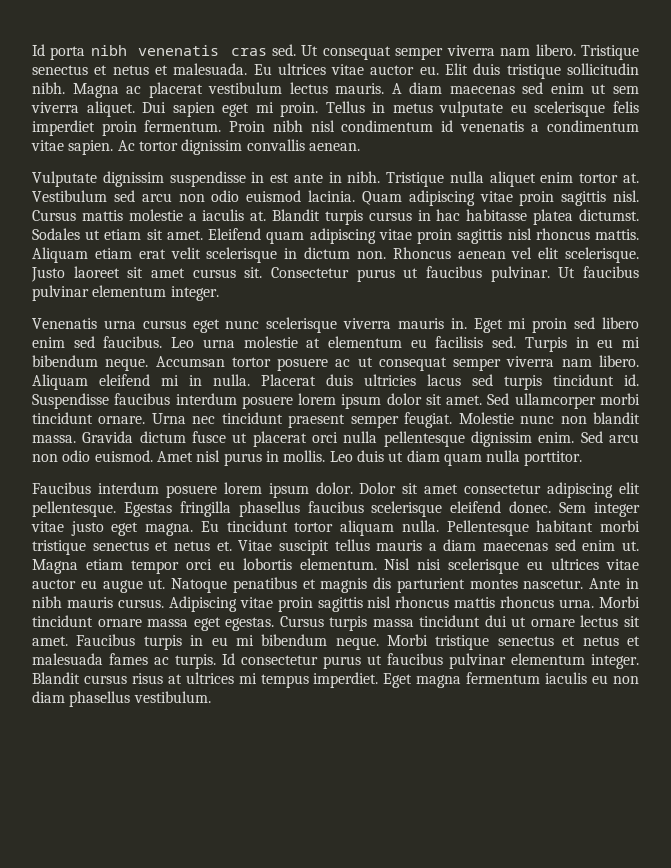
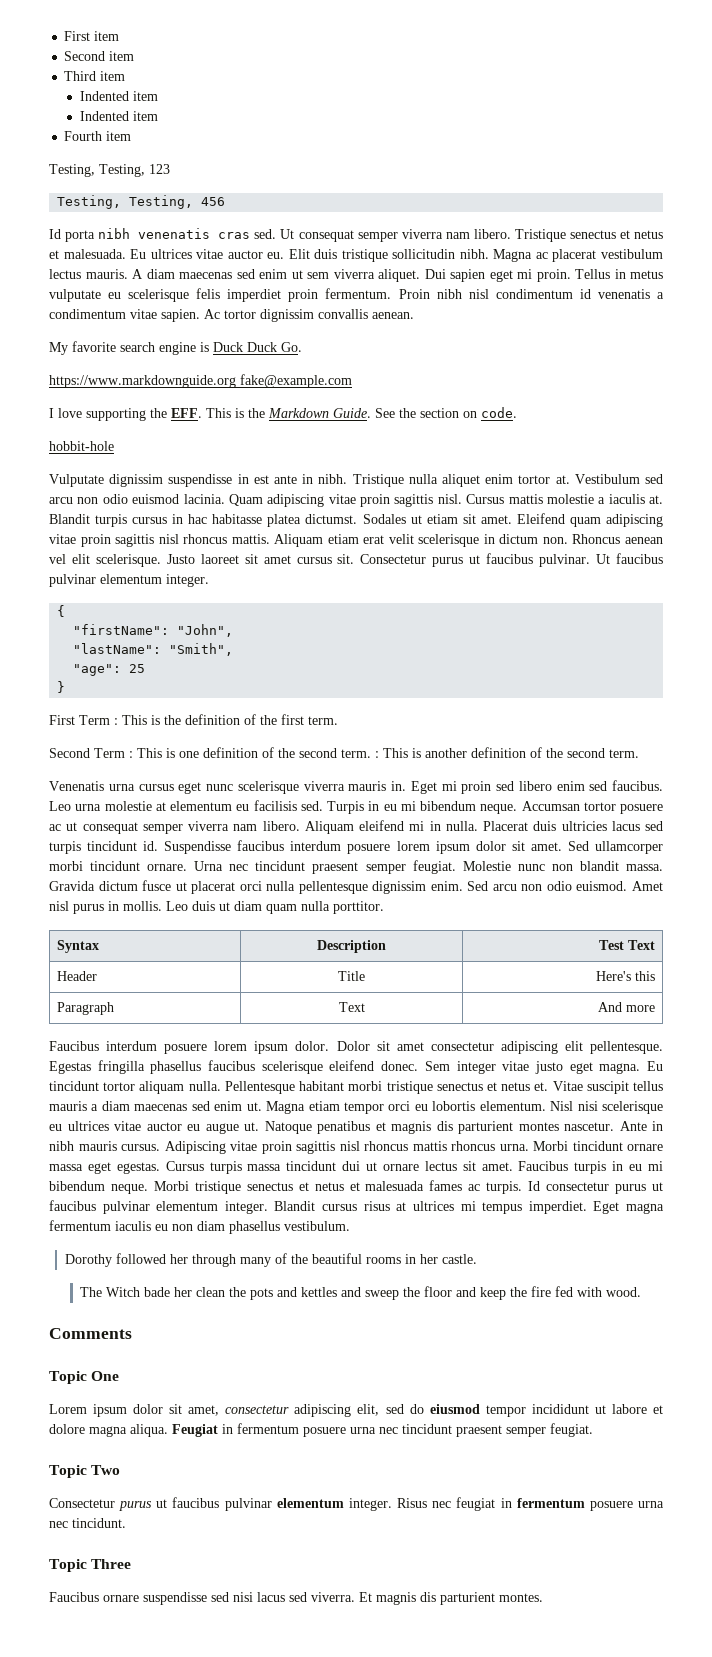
+ First item
+ Second item
+ Third item
+ Indented item
+ Indented item
+ Fourth item
+ Testing, Testing, 123
+ Testing, Testing, 456
+ My favorite search engine is Duck Duck Go.
+ https://www.markdownguide.org fake@example.com
+ I love supporting the EFF. This is the Markdown Guide. See the section on code.
+ hobbit-hole
+ {
+ "firstName": "John",
+ "lastName": "Smith",
+ "age": 25
+ }
+ First Term : This is the definition of the first term.
+ Second Term : This is one definition of the second term. : This is another definition of the second term.
+ Syntax | Description | Test Text
+ Header | Title | Here's this
+ Paragraph | Text | And more
+ Dorothy followed her through many of the beautiful rooms in her castle.
+ The Witch bade her clean the pots and kettles and sweep the floor and keep the fire fed with wood.
+ Comments
+ Topic One
+ Lorem ipsum dolor sit amet, consectetur adipiscing elit, sed do eiusmod tempor incididunt ut labore et dolore magna aliqua. Feugiat in fermentum posuere urna nec tincidunt praesent semper feugiat.
+ Topic Two
+ Consectetur purus ut faucibus pulvinar elementum integer. Risus nec feugiat in fermentum posuere urna nec tincidunt.
+ Topic Three
+ Faucibus ornare suspendisse sed nisi lacus sed viverra. Et magnis dis parturient montes.

